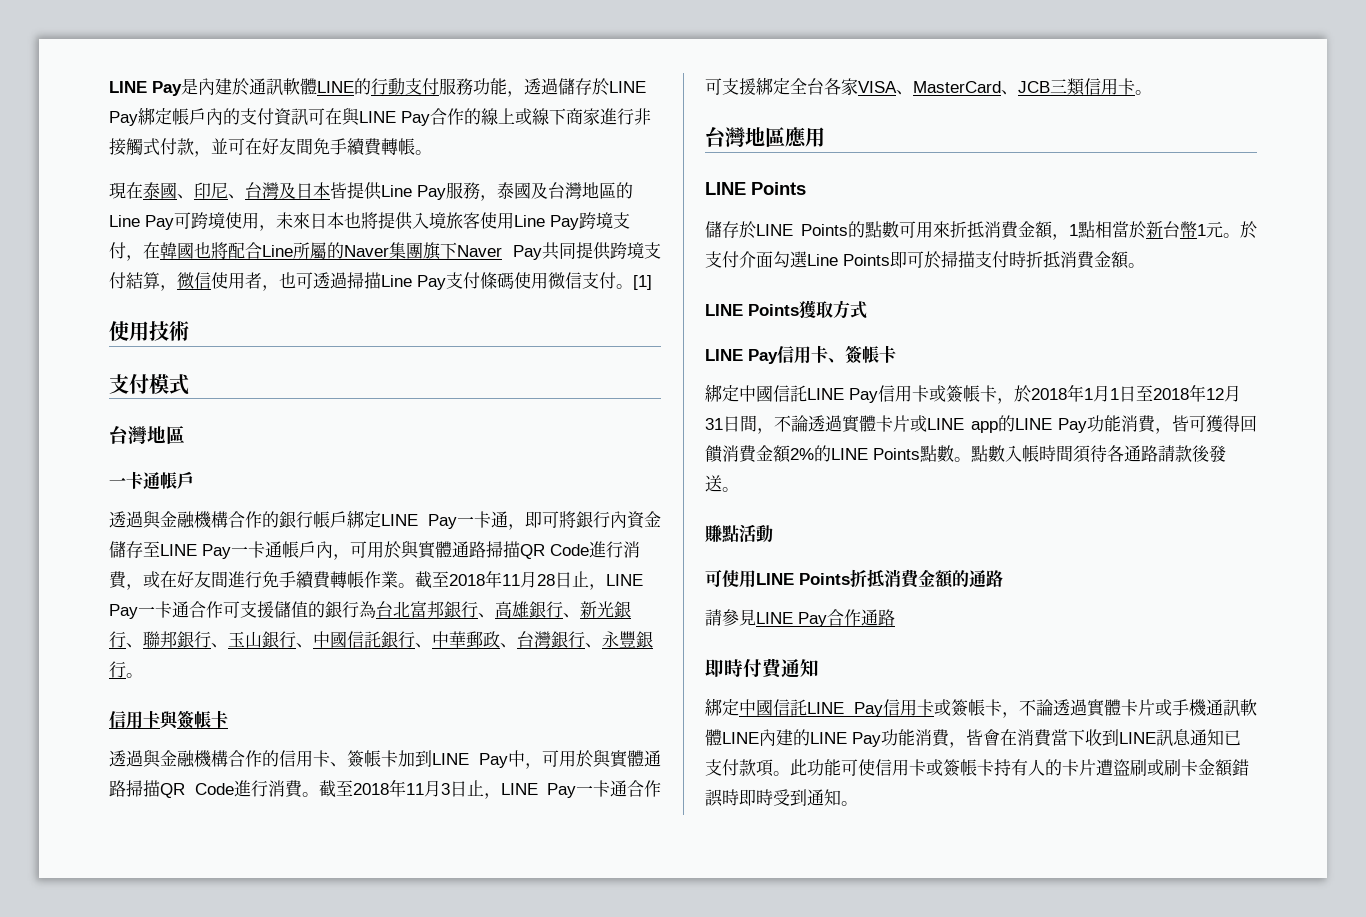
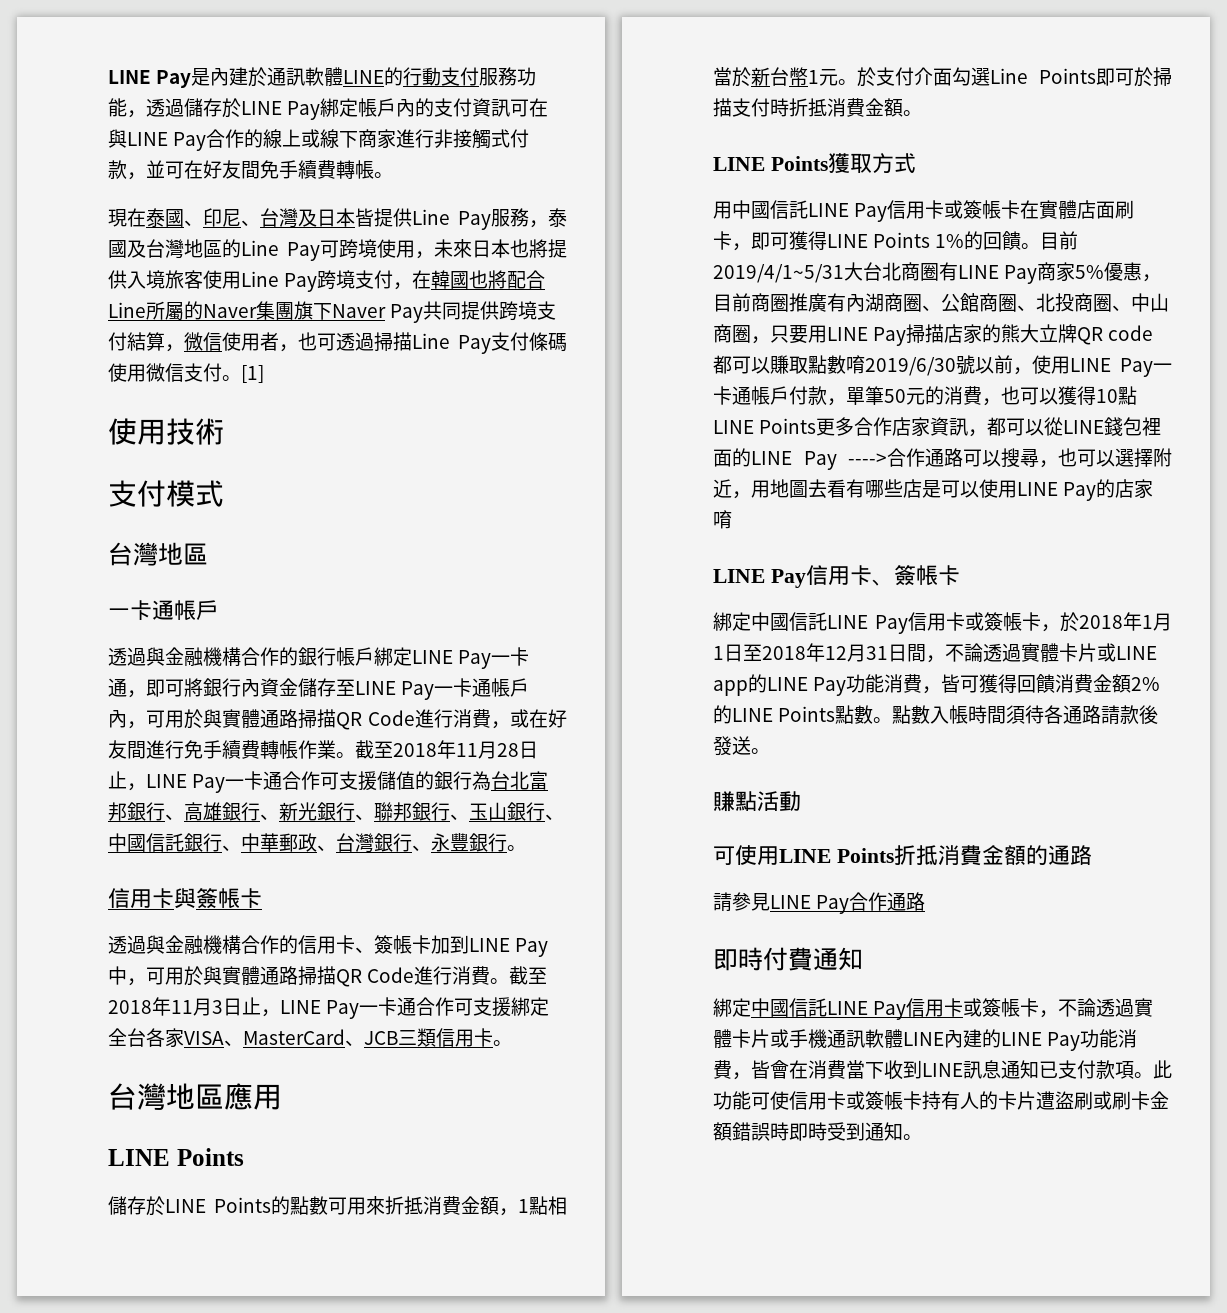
+ 用中國信託LINE Pay信用卡或簽帳卡在實體店面刷卡，即可獲得LINE Points 1%的回饋。目前2019/4/1~5/31大台北商圈有LINE Pay商家5%優惠，目前商圈推廣有內湖商圈、公館商圈、北投商圈、中山商圈，只要用LINE Pay掃描店家的熊大立牌QR code都可以賺取點數唷2019/6/30號以前，使用LINE Pay一卡通帳戶付款，單筆50元的消費，也可以獲得10點LINE Points更多合作店家資訊，都可以從LINE錢包裡面的LINE Pay ---->合作通路可以搜尋，也可以選擇附近，用地圖去看有哪些店是可以使用LINE Pay的店家唷

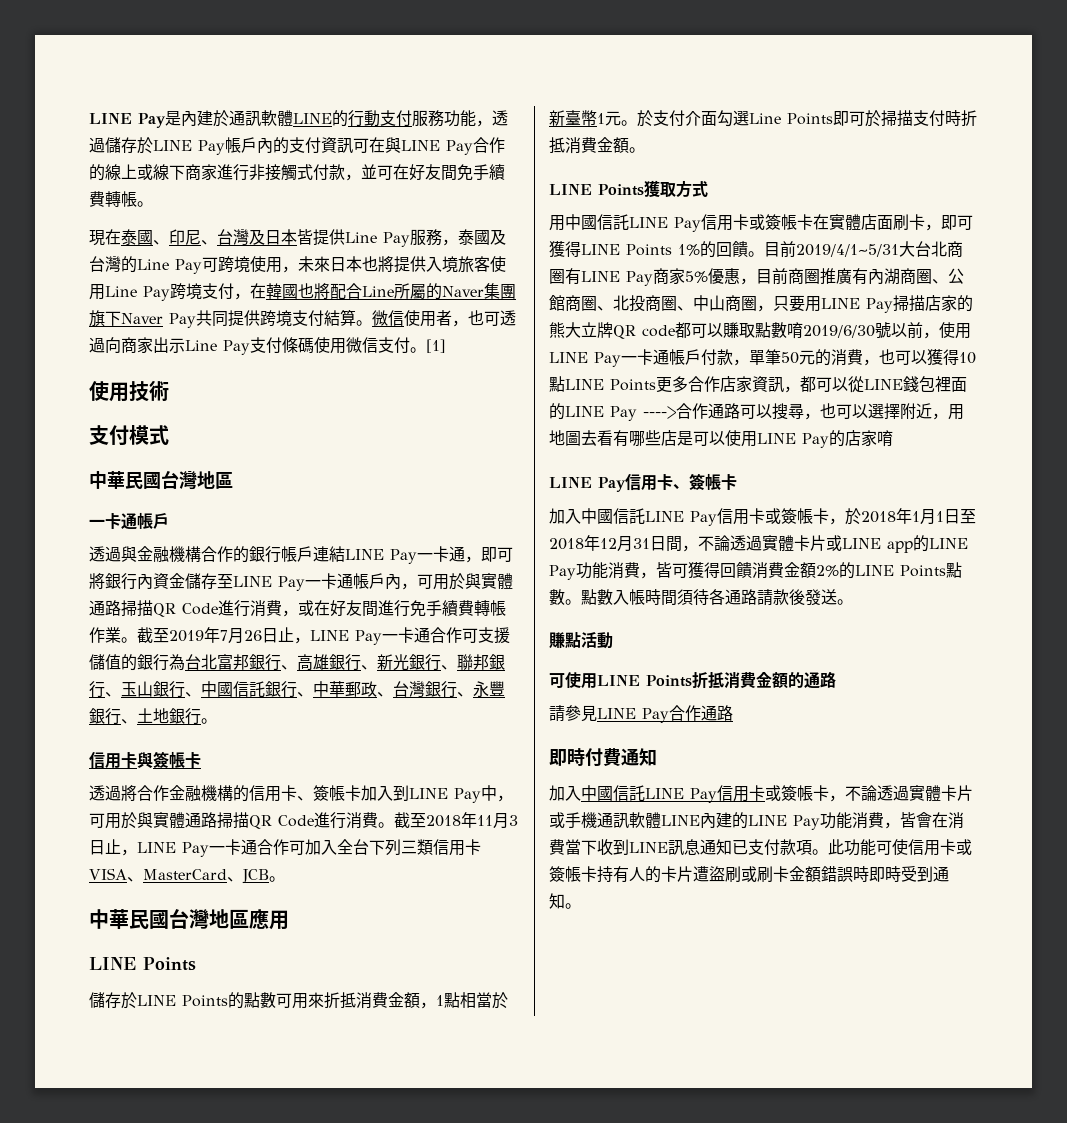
- LINE Pay是內建於通訊軟體LINE的行動支付服務功能，透過儲存於LINE Pay綁定帳戶內的支付資訊可在與LINE Pay合作的線上或線下商家進行非接觸式付款，並可在好友間免手續費轉帳。
+ LINE Pay是內建於通訊軟體LINE的行動支付服務功能，透過儲存於LINE Pay帳戶內的支付資訊可在與LINE Pay合作的線上或線下商家進行非接觸式付款，並可在好友間免手續費轉帳。
- 現在泰國、印尼、台灣及日本皆提供Line Pay服務，泰國及台灣地區的Line Pay可跨境使用，未來日本也將提供入境旅客使用Line Pay跨境支付，在韓國也將配合Line所屬的Naver集團旗下Naver Pay共同提供跨境支付結算，微信使用者，也可透過掃描Line Pay支付條碼使用微信支付。
+ 現在泰國、印尼、台灣及日本皆提供Line Pay服務，泰國及台灣的Line Pay可跨境使用，未來日本也將提供入境旅客使用Line Pay跨境支付，在韓國也將配合Line所屬的Naver集團旗下Naver Pay共同提供跨境支付結算。微信使用者，也可透過向商家出示Line Pay支付條碼使用微信支付。
  支付模式
- 台灣地區
+ 中華民國台灣地區
- 透過與金融機構合作的銀行帳戶綁定LINE Pay一卡通，即可將銀行內資金儲存至LINE Pay一卡通帳戶內，可用於與實體通路掃描QR Code進行消費，或在好友間進行免手續費轉帳作業。
+ 透過與金融機構合作的銀行帳戶連結LINE Pay一卡通，即可將銀行內資金儲存至LINE Pay一卡通帳戶內，可用於與實體通路掃描QR Code進行消費，或在好友間進行免手續費轉帳作業。
- 截至2018年11月28日止，LINE Pay一卡通合作可支援儲值的銀行為台北富邦銀行、高雄銀行、新光銀行、聯邦銀行、玉山銀行、中國信託銀行、中華郵政、台灣銀行、永豐銀行。
+ 截至2019年7月26日止，LINE Pay一卡通合作可支援儲值的銀行為台北富邦銀行、高雄銀行、新光銀行、聯邦銀行、玉山銀行、中國信託銀行、中華郵政、台灣銀行、永豐銀行、土地銀行。
- 透過與金融機構合作的信用卡、簽帳卡加到LINE Pay中，可用於與實體通路掃描QR Code進行消費。
+ 透過將合作金融機構的信用卡、簽帳卡加入到LINE Pay中，可用於與實體通路掃描QR Code進行消費。
- 截至2018年11月3日止，LINE Pay一卡通合作可支援綁定全台各家VISA、MasterCard、JCB三類信用卡。
- 台灣地區應用
+ 截至2018年11月3日止，LINE Pay一卡通合作可加入全台下列三類信用卡VISA、MasterCard、JCB。
+ 中華民國台灣地區應用
- 儲存於LINE Points的點數可用來折抵消費金額，1點相當於新台幣1元。
+ 儲存於LINE Points的點數可用來折抵消費金額，1點相當於新臺幣1元。
- 綁定中國信託LINE Pay信用卡或簽帳卡，於2018年1月1日至2018年12月31日間，不論透過實體卡片或LINE app的LINE Pay功能消費，皆可獲得回饋消費金額2%的LINE Points點數。
+ 加入中國信託LINE Pay信用卡或簽帳卡，於2018年1月1日至2018年12月31日間，不論透過實體卡片或LINE app的LINE Pay功能消費，皆可獲得回饋消費金額2%的LINE Points點數。
- 綁定中國信託LINE Pay信用卡或簽帳卡，不論透過實體卡片或手機通訊軟體LINE內建的LINE Pay功能消費，皆會在消費當下收到LINE訊息通知已支付款項。
+ 加入中國信託LINE Pay信用卡或簽帳卡，不論透過實體卡片或手機通訊軟體LINE內建的LINE Pay功能消費，皆會在消費當下收到LINE訊息通知已支付款項。

